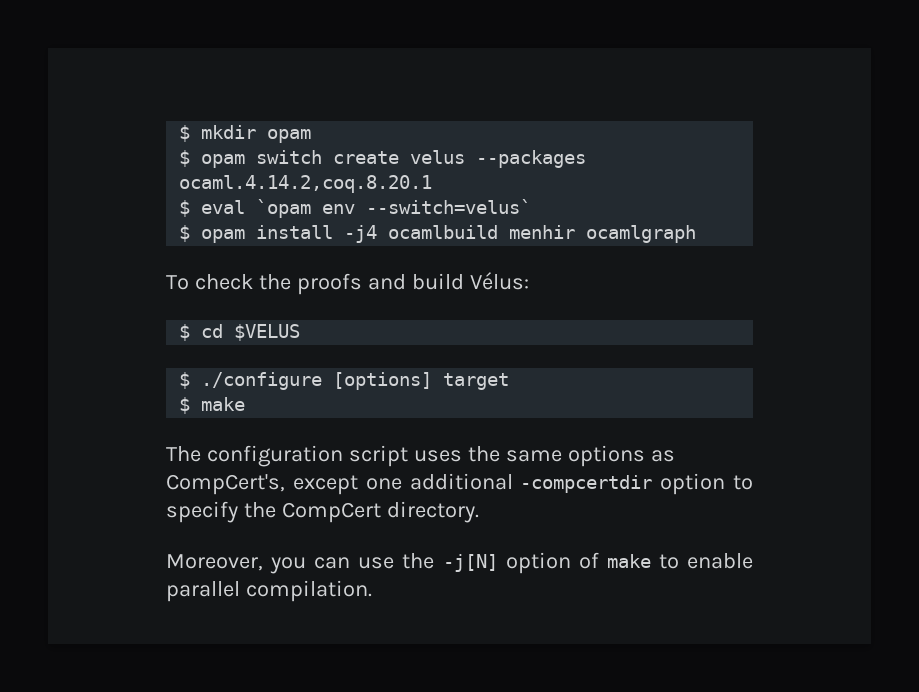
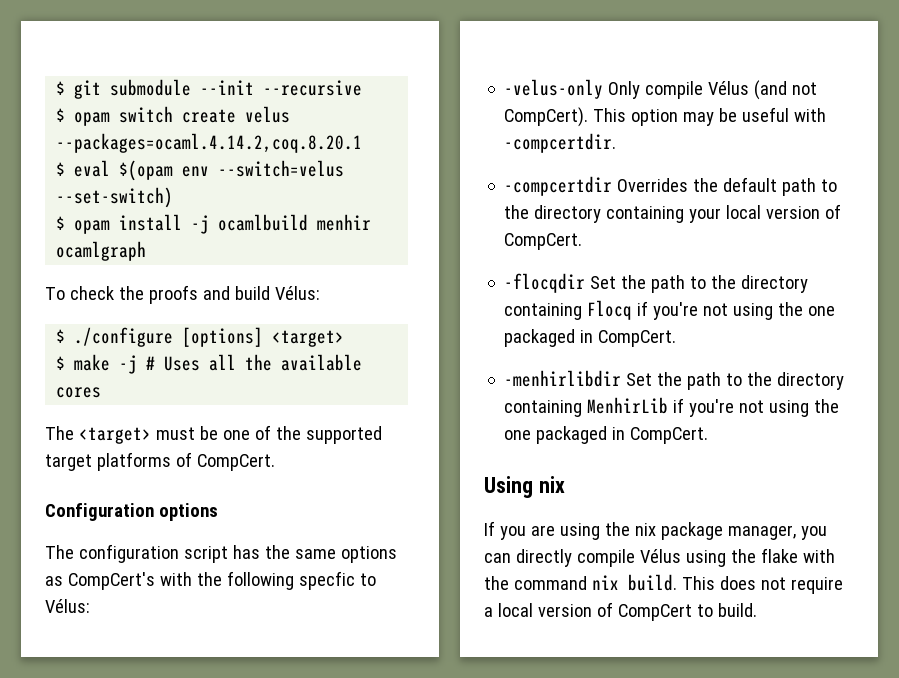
- $ mkdir opam
+ $ git submodule --init --recursive
- $ opam switch create velus --packages ocaml.4.14.2,coq.8.20.1
+ $ opam switch create velus --packages=ocaml.4.14.2,coq.8.20.1
- $ eval `opam env --switch=velus`
+ $ eval $(opam env --switch=velus --set-switch)
- $ opam install -j4 ocamlbuild menhir ocamlgraph
+ $ opam install -j ocamlbuild menhir ocamlgraph
- $ cd $VELUS
- $ ./configure [options] target
+ $ ./configure [options] <target>
- $ make
+ $ make -j # Uses all the available cores
+ The <target> must be one of the supported target platforms of CompCert.
+ Configuration options
- The configuration script uses the same options as CompCert's, except one additional -compcertdir option to specify the CompCert directory.
- Moreover, you can use the -j[N] option of make to enable parallel compilation.
+ The configuration script has the same options as CompCert's with the following specfic to Vélus:
+ -velus-only Only compile Vélus (and not CompCert). This option may be useful with -compcertdir.
+ -compcertdir Overrides the default path to the directory containing your local version of CompCert.
+ -flocqdir Set the path to the directory containing Flocq if you're not using the one packaged in CompCert.
+ -menhirlibdir Set the path to the directory containing MenhirLib if you're not using the one packaged in CompCert.
+ Using nix
+ If you are using the nix package manager, you can directly compile Vélus using the flake with the command nix build. This does not require a local version of CompCert to build.

